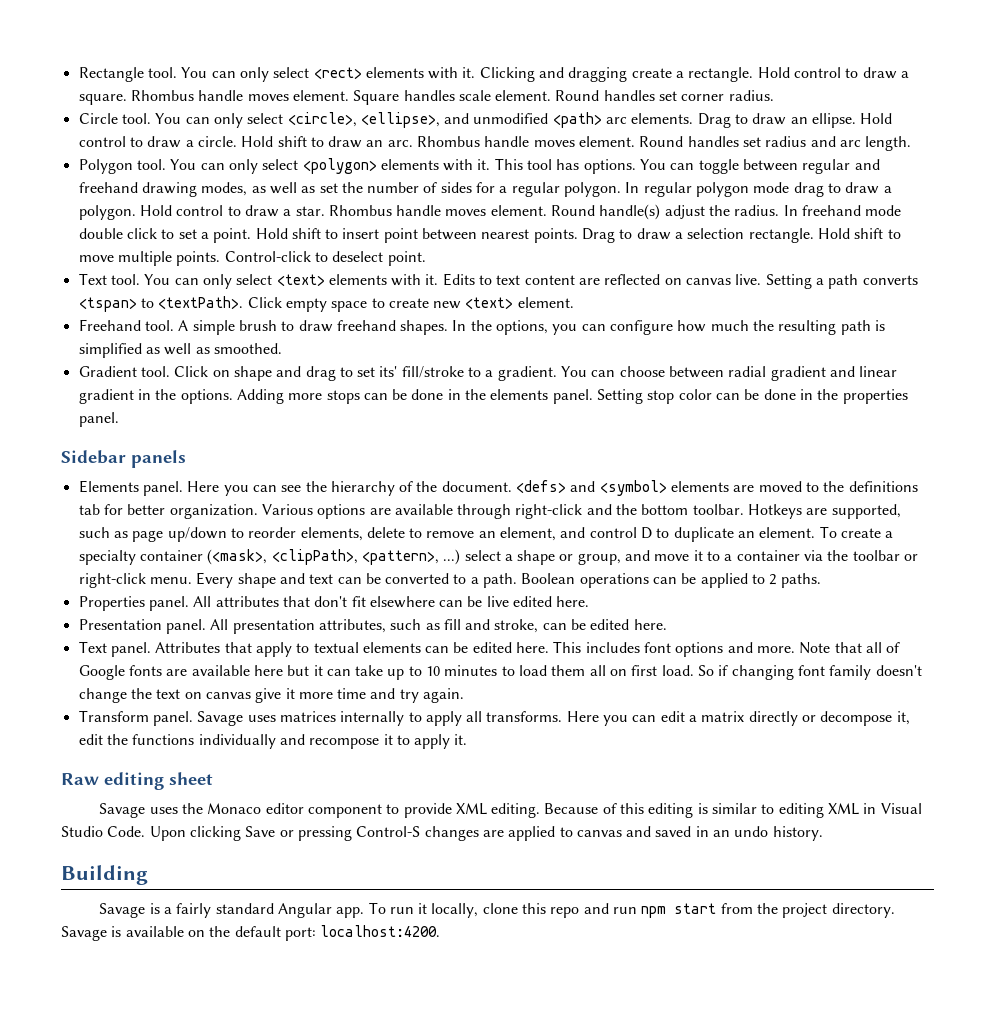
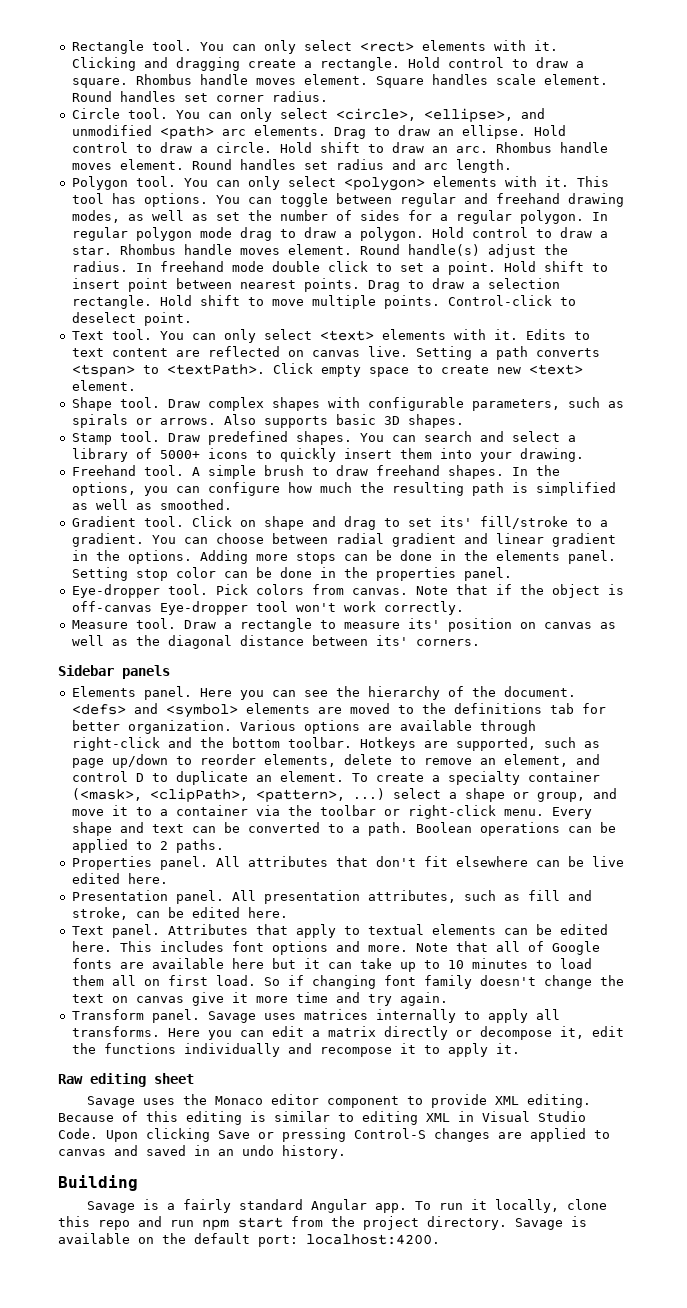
+ Shape tool. Draw complex shapes with configurable parameters, such as spirals or arrows. Also supports basic 3D shapes.
+ Stamp tool. Draw predefined shapes. You can search and select a library of 5000+ icons to quickly insert them into your drawing.
+ Eye-dropper tool. Pick colors from canvas. Note that if the object is off-canvas Eye-dropper tool won't work correctly.
+ Measure tool. Draw a rectangle to measure its' position on canvas as well as the diagonal distance between its' corners.

